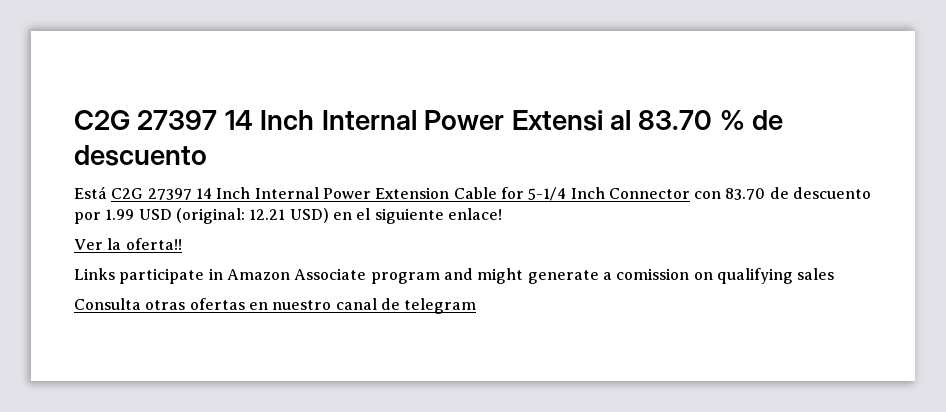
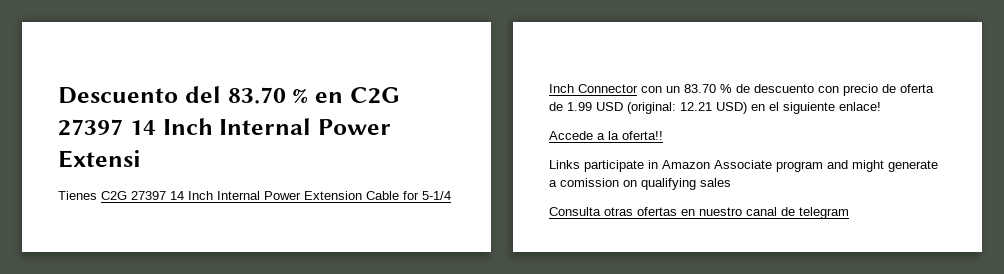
- C2G 27397 14 Inch Internal Power Extensi al 83.70 % de descuento
- Está C2G 27397 14 Inch Internal Power Extension Cable for 5-1/4 Inch Connector con 83.70 de descuento por 1.99 USD (original: 12.21 USD) en el siguiente enlace!
+ Descuento del 83.70 % en C2G 27397 14 Inch Internal Power Extensi
+ Tienes C2G 27397 14 Inch Internal Power Extension Cable for 5-1/4 Inch Connector con un 83.70 % de descuento con precio de oferta de 1.99 USD (original: 12.21 USD) en el siguiente enlace!
- Ver la oferta!!
+ Accede a la oferta!!

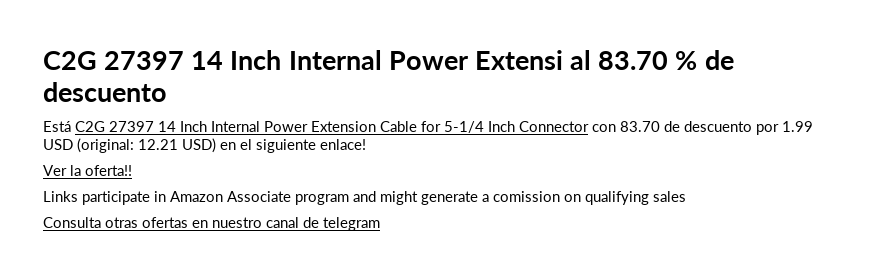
- Descuento del 83.70 % en C2G 27397 14 Inch Internal Power Extensi
- Tienes C2G 27397 14 Inch Internal Power Extension Cable for 5-1/4 Inch Connector con un 83.70 % de descuento con precio de oferta de 1.99 USD (original: 12.21 USD) en el siguiente enlace!
+ C2G 27397 14 Inch Internal Power Extensi al 83.70 % de descuento
+ Está C2G 27397 14 Inch Internal Power Extension Cable for 5-1/4 Inch Connector con 83.70 de descuento por 1.99 USD (original: 12.21 USD) en el siguiente enlace!
- Accede a la oferta!!
+ Ver la oferta!!

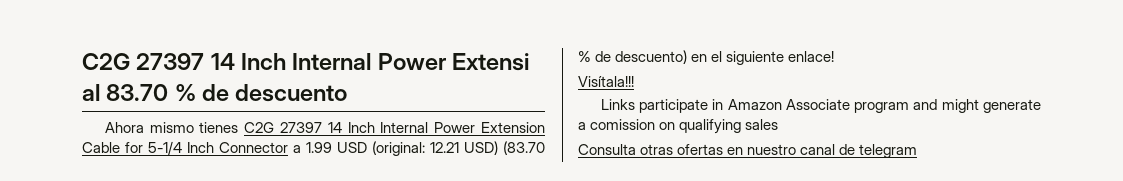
- Está C2G 27397 14 Inch Internal Power Extension Cable for 5-1/4 Inch Connector con 83.70 de descuento por 1.99 USD (original: 12.21 USD) en el siguiente enlace!
+ Ahora mismo tienes C2G 27397 14 Inch Internal Power Extension Cable for 5-1/4 Inch Connector a 1.99 USD (original: 12.21 USD) (83.70 % de descuento) en el siguiente enlace!
- Ver la oferta!!
+ Visítala!!!

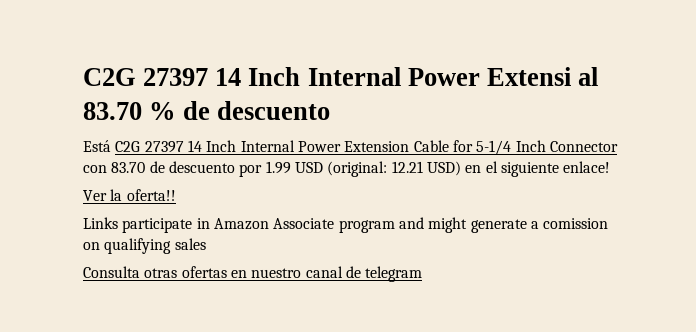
- Ahora mismo tienes C2G 27397 14 Inch Internal Power Extension Cable for 5-1/4 Inch Connector a 1.99 USD (original: 12.21 USD) (83.70 % de descuento) en el siguiente enlace!
+ Está C2G 27397 14 Inch Internal Power Extension Cable for 5-1/4 Inch Connector con 83.70 de descuento por 1.99 USD (original: 12.21 USD) en el siguiente enlace!
- Visítala!!!
+ Ver la oferta!!

